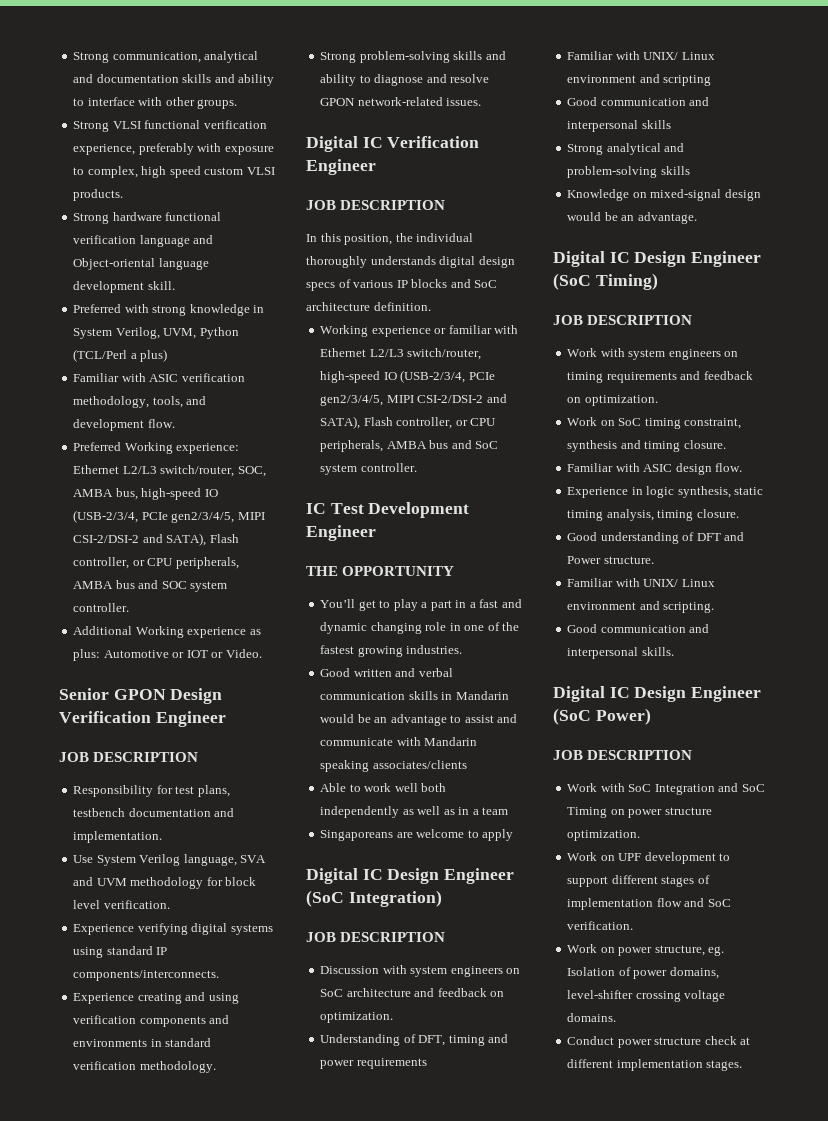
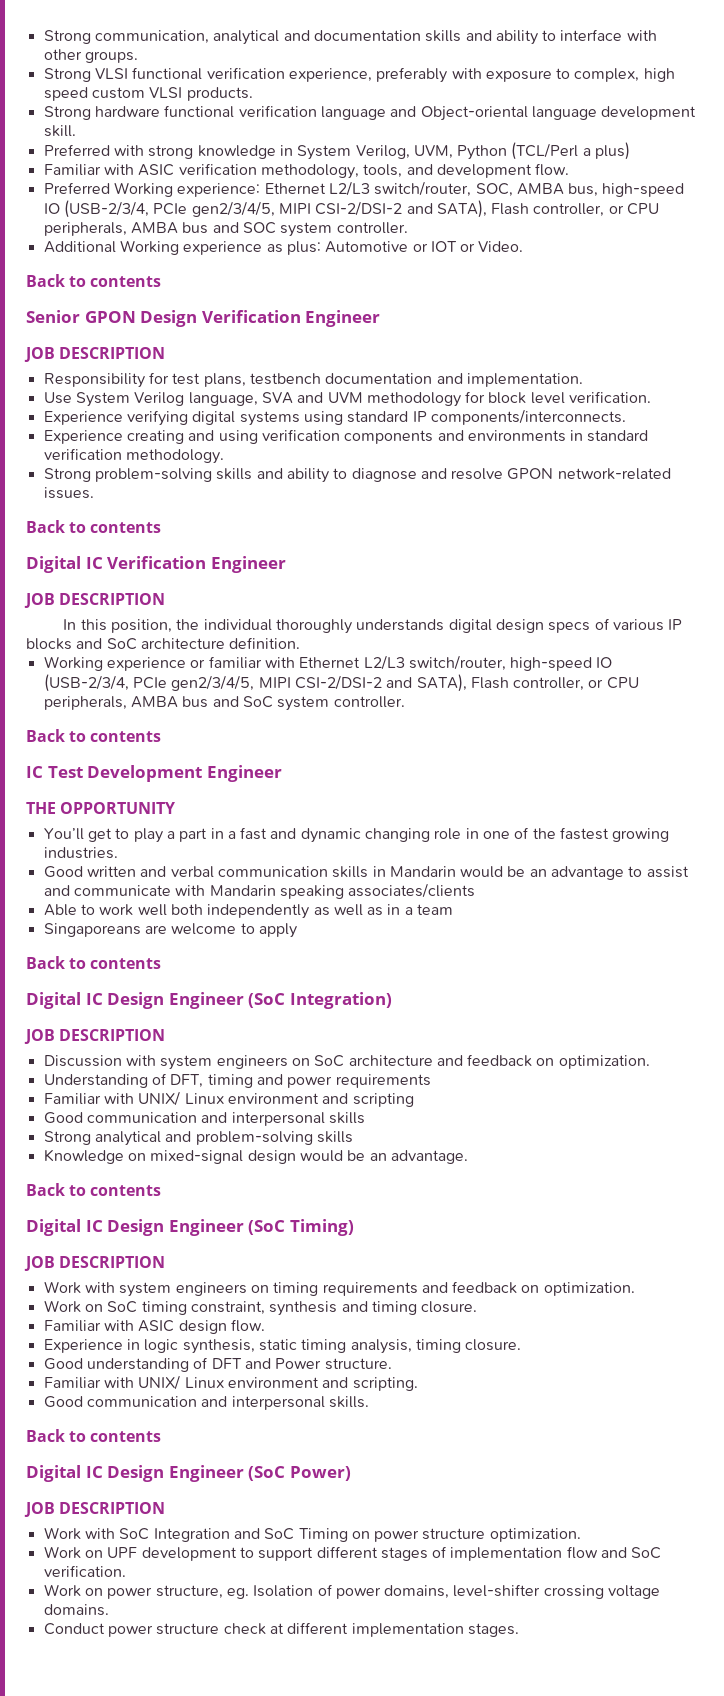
  Additional Working experience as plus: Automotive or IOT or Video.
+ Back to contents
  Strong problem-solving skills and ability to diagnose and resolve GPON network-related issues.
+ Back to contents
  Working experience or familiar with Ethernet L2/L3 switch/router, high-speed IO (USB-2/3/4, PCIe gen2/3/4/5, MIPI CSI-2/DSI-2 and SATA), Flash controller, or CPU peripherals, AMBA bus and SoC system controller.
+ Back to contents
  Singaporeans are welcome to apply
+ Back to contents
  Knowledge on mixed-signal design would be an advantage.
+ Back to contents
  Good communication and interpersonal skills.
+ Back to contents

